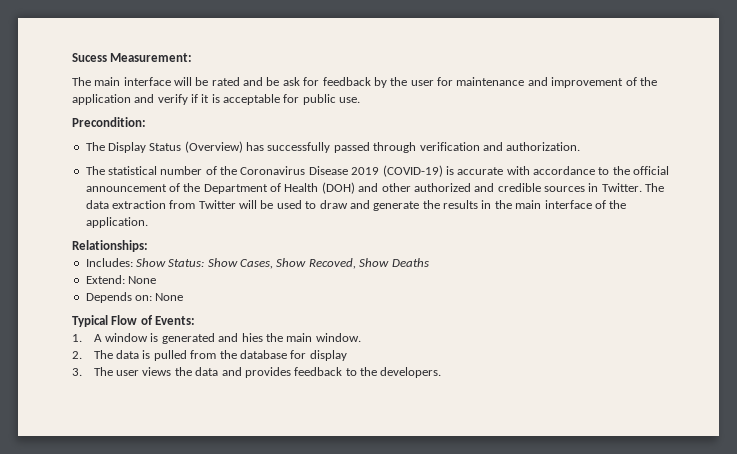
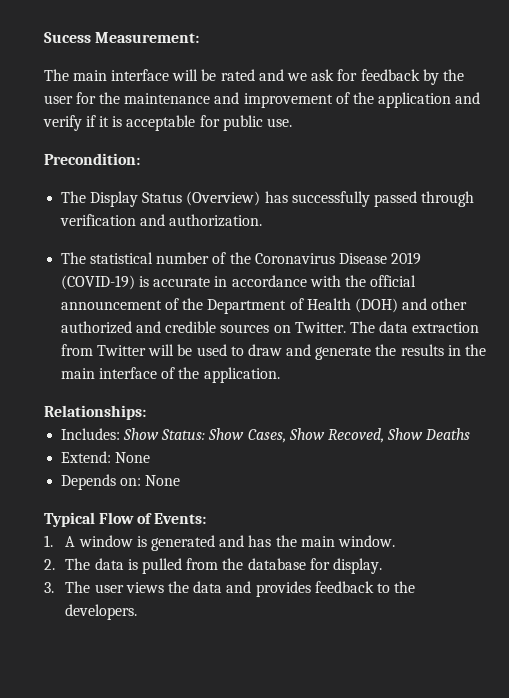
- The main interface will be rated and be ask for feedback by the user for maintenance and improvement of the application and verify if it is acceptable for public use.
+ The main interface will be rated and we ask for feedback by the user for the maintenance and improvement of the application and verify if it is acceptable for public use.
- The statistical number of the Coronavirus Disease 2019 (COVID-19) is accurate with accordance to the official announcement of the Department of Health (DOH) and other authorized and credible sources in Twitter.
+ The statistical number of the Coronavirus Disease 2019 (COVID-19) is accurate in accordance with the official announcement of the Department of Health (DOH) and other authorized and credible sources on Twitter.
- 1. A window is generated and hies the main window.
+ 1. A window is generated and has the main window.
- 2. The data is pulled from the database for display
+ 2. The data is pulled from the database for display.

